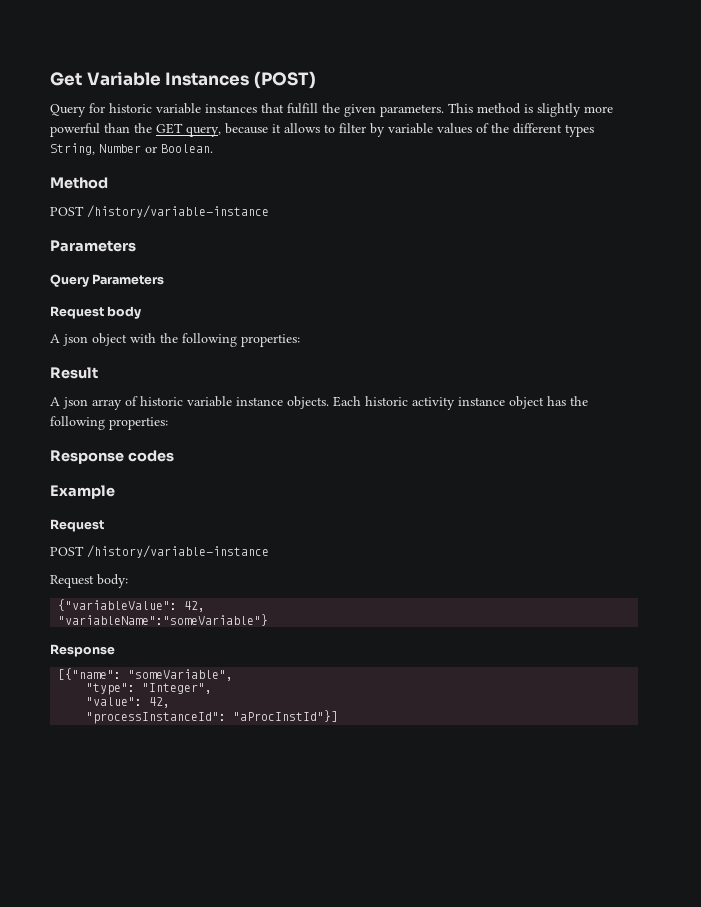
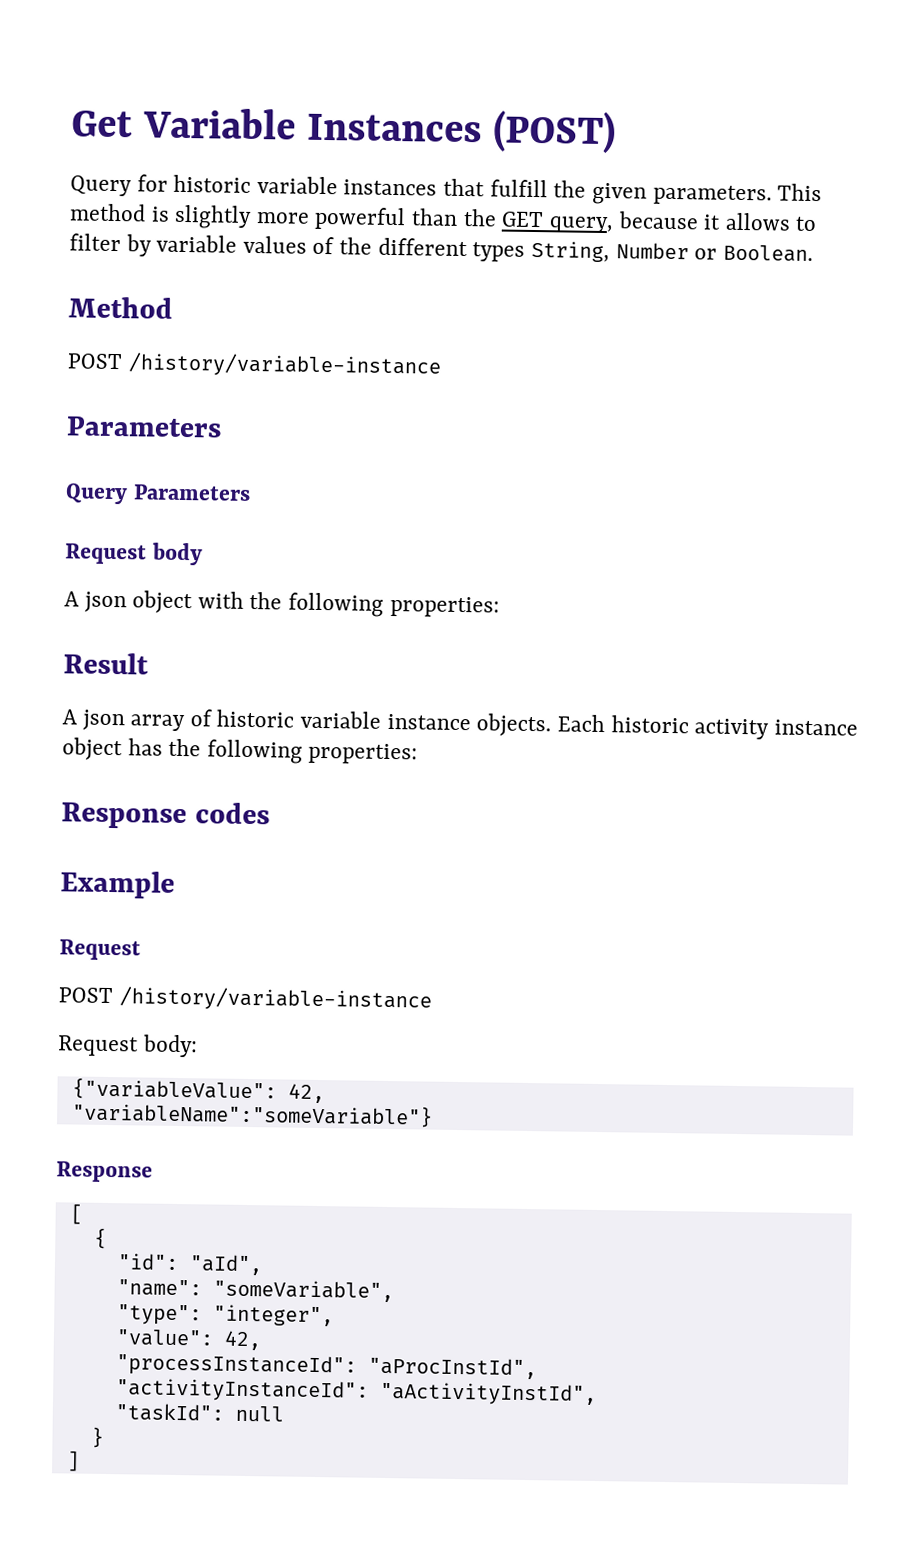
- [{"name": "someVariable",
+ [
+ {
+ "id": "aId",
+ "name": "someVariable",
- "type": "Integer",
+ "type": "integer",
- "processInstanceId": "aProcInstId"}]
+ "processInstanceId": "aProcInstId",
+ "activityInstanceId": "aActivityInstId",
+ "taskId": null
+ }
+ ]

